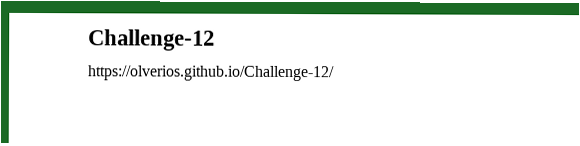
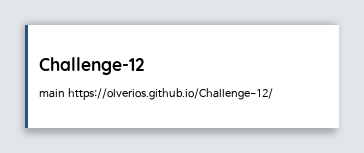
- https://olverios.github.io/Challenge-12/
+ main https://olverios.github.io/Challenge-12/

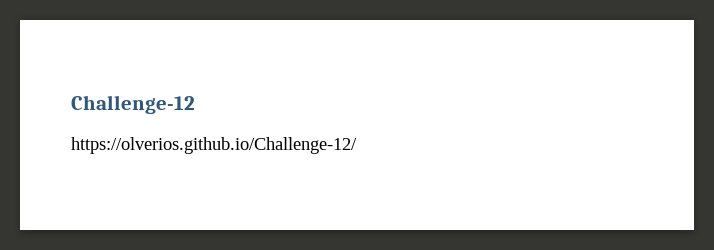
- main https://olverios.github.io/Challenge-12/
+ https://olverios.github.io/Challenge-12/

